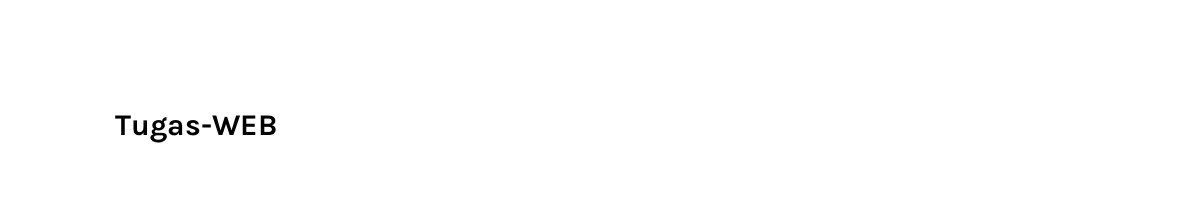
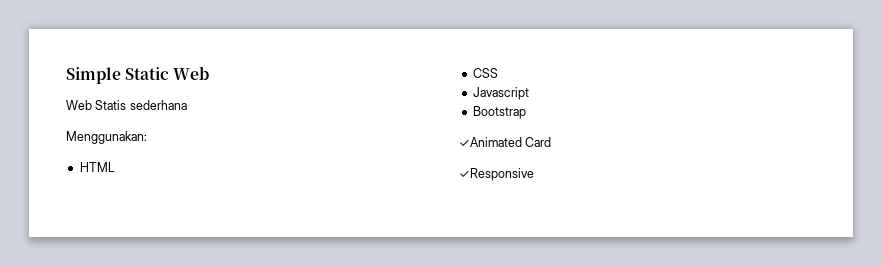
- Tugas-WEB
+ Simple Static Web
+ Web Statis sederhana
+ Menggunakan:
+ HTML
+ CSS
+ Javascript
+ Bootstrap
+ ✓Animated Card
+ ✓Responsive

